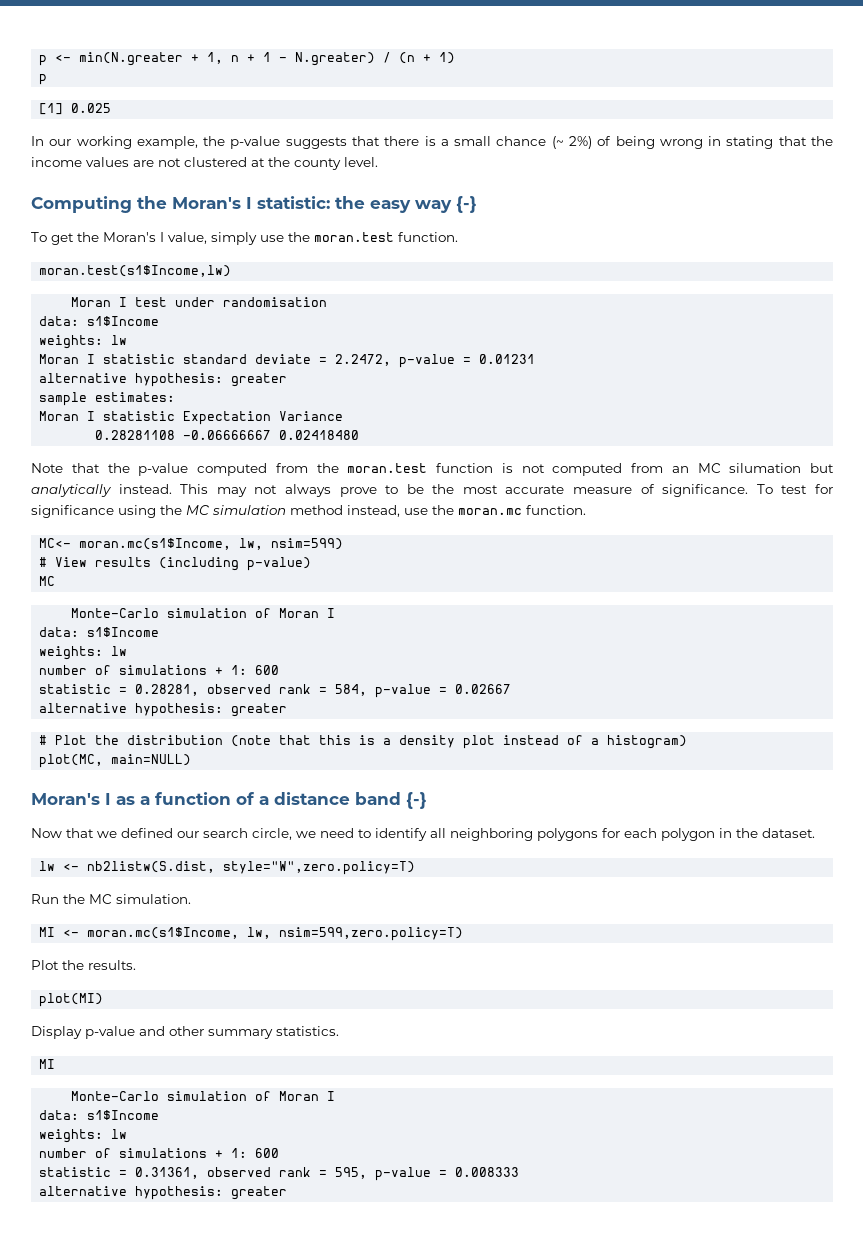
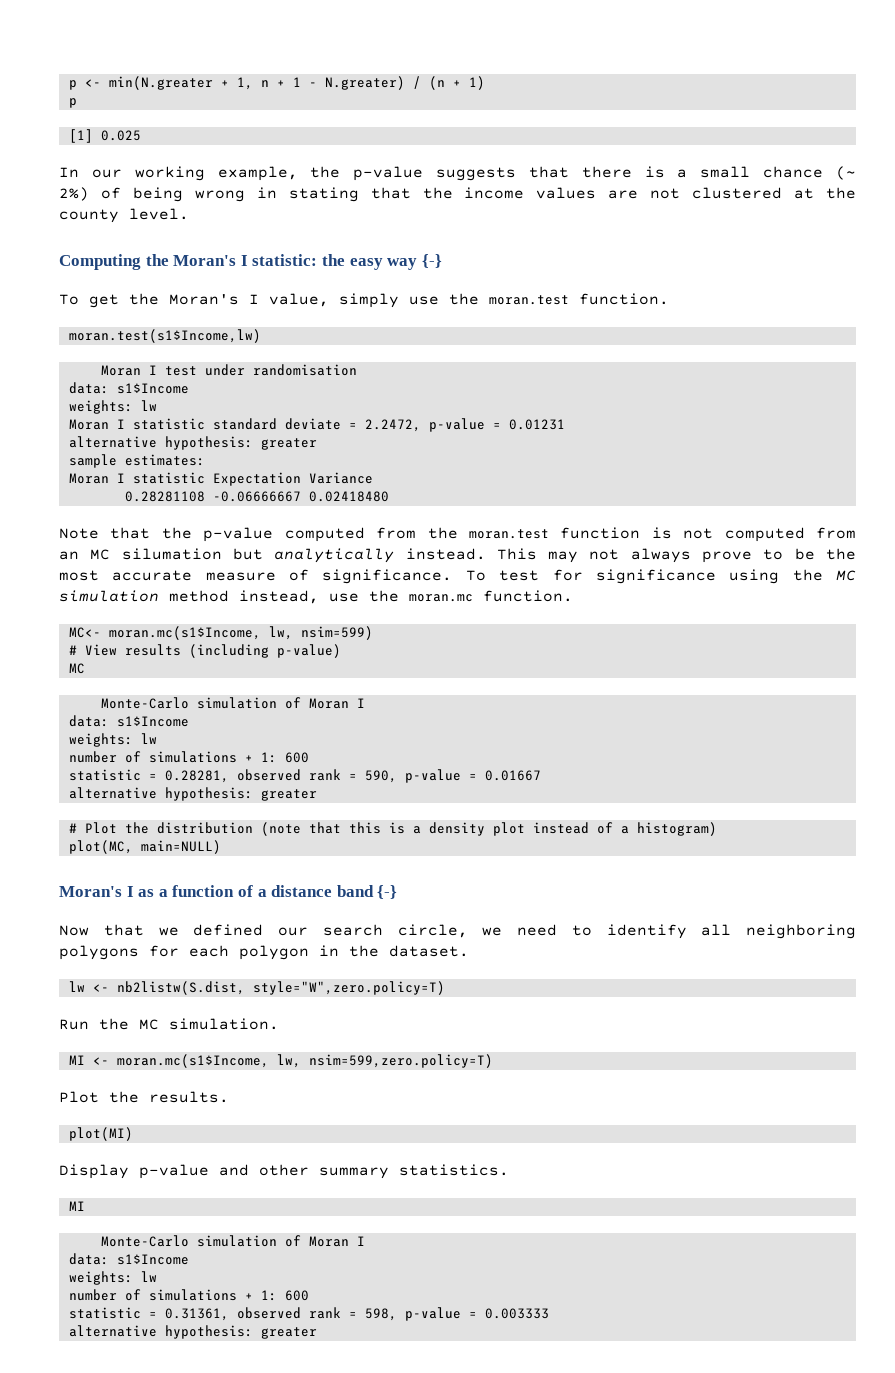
- statistic = 0.28281, observed rank = 584, p-value = 0.02667
+ statistic = 0.28281, observed rank = 590, p-value = 0.01667
- statistic = 0.31361, observed rank = 595, p-value = 0.008333
+ statistic = 0.31361, observed rank = 598, p-value = 0.003333

